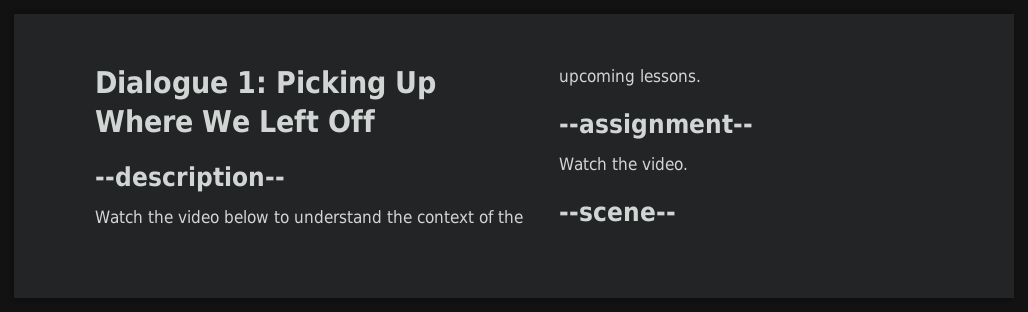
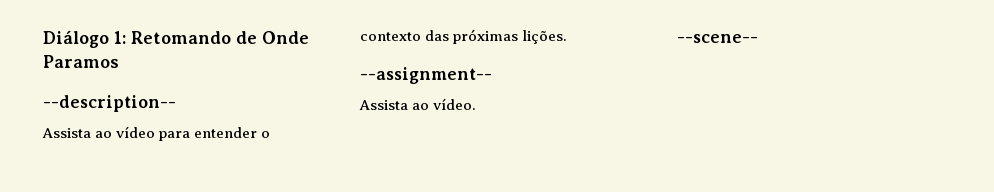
- Dialogue 1: Picking Up Where We Left Off
+ Diálogo 1: Retomando de Onde Paramos
  --description--
- Watch the video below to understand the context of the upcoming lessons.
+ Assista ao vídeo para entender o contexto das próximas lições.
  --assignment--
- Watch the video.
+ Assista ao vídeo.

